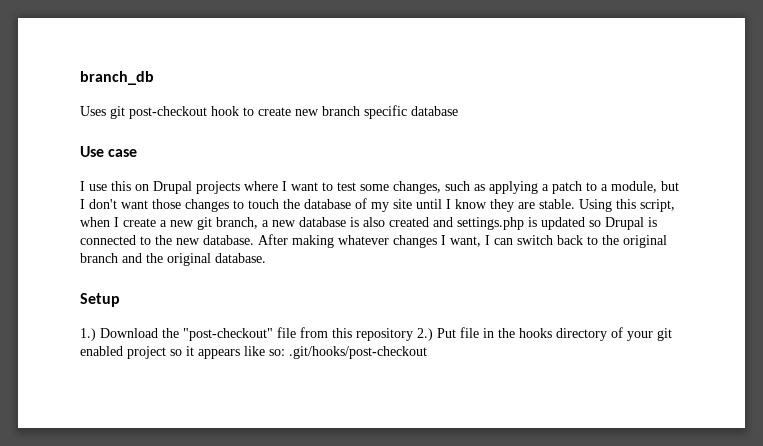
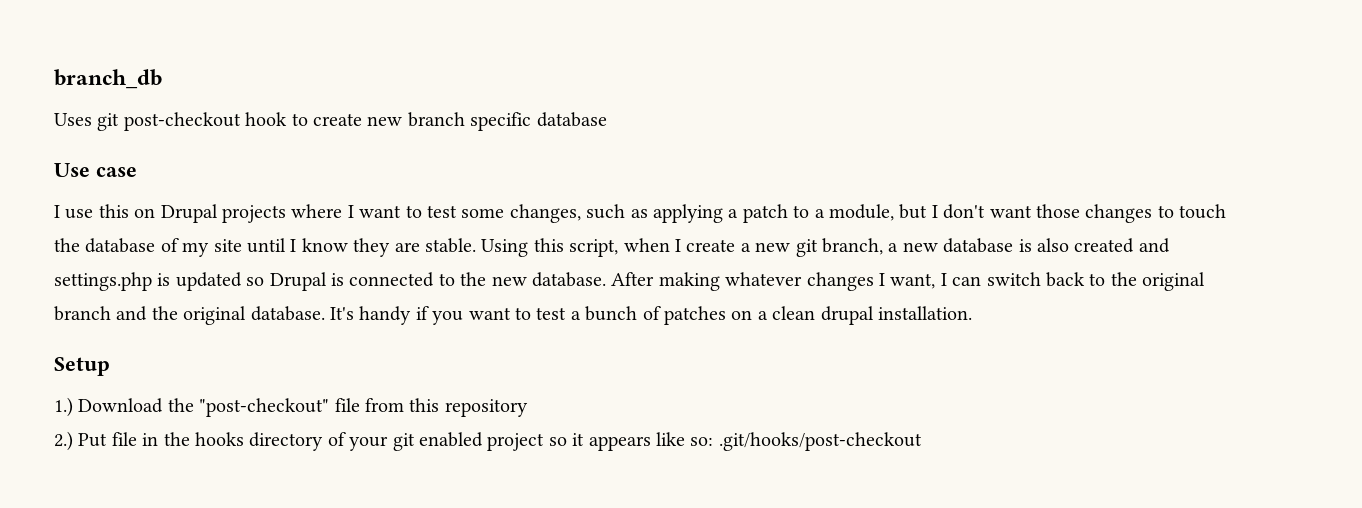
+ It's handy if you want to test a bunch of patches on a clean drupal installation.
- 1.) Download the "post-checkout" file from this repository 2.) Put file in the hooks directory of your git enabled project so it appears like so: .git/hooks/post-checkout
+ 1.) Download the "post-checkout" file from this repository
+ 2.) Put file in the hooks directory of your git enabled project so it appears like so: .git/hooks/post-checkout

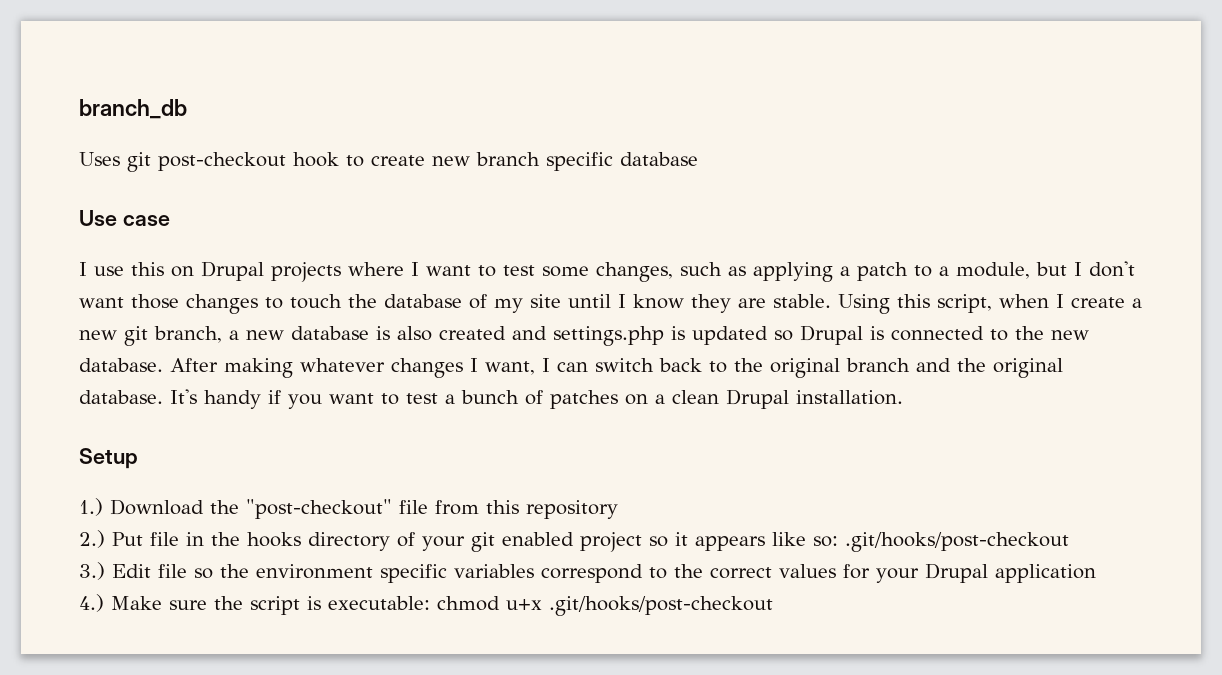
- It's handy if you want to test a bunch of patches on a clean drupal installation.
+ It's handy if you want to test a bunch of patches on a clean Drupal installation.
+ 3.) Edit file so the environment specific variables correspond to the correct values for your Drupal application
+ 4.) Make sure the script is executable: chmod u+x .git/hooks/post-checkout

